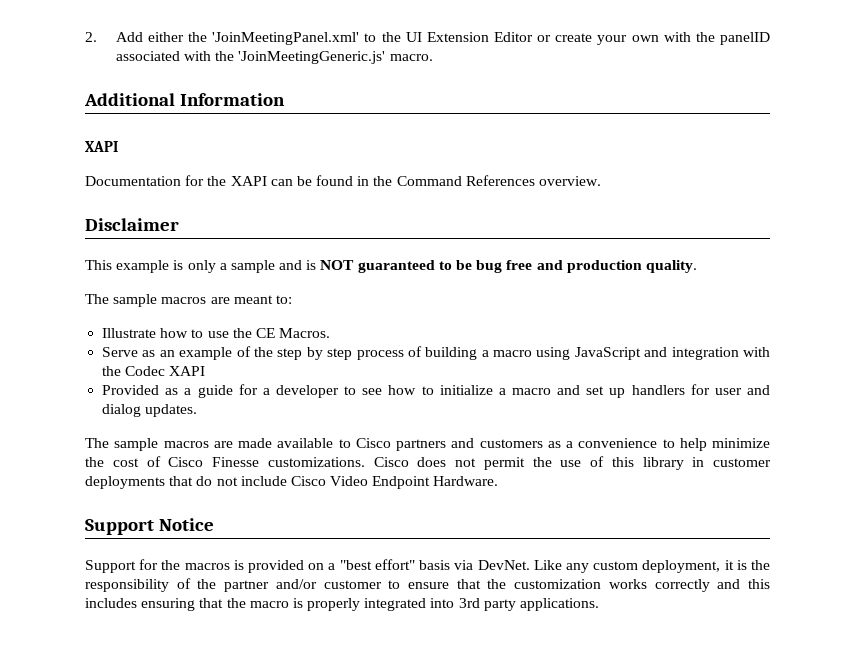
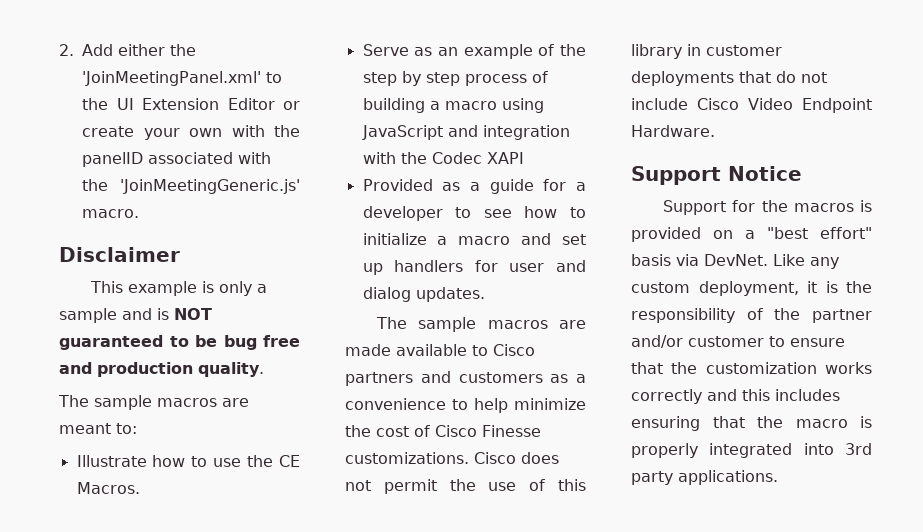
- Additional Information
- XAPI
- Documentation for the XAPI can be found in the Command References overview.

